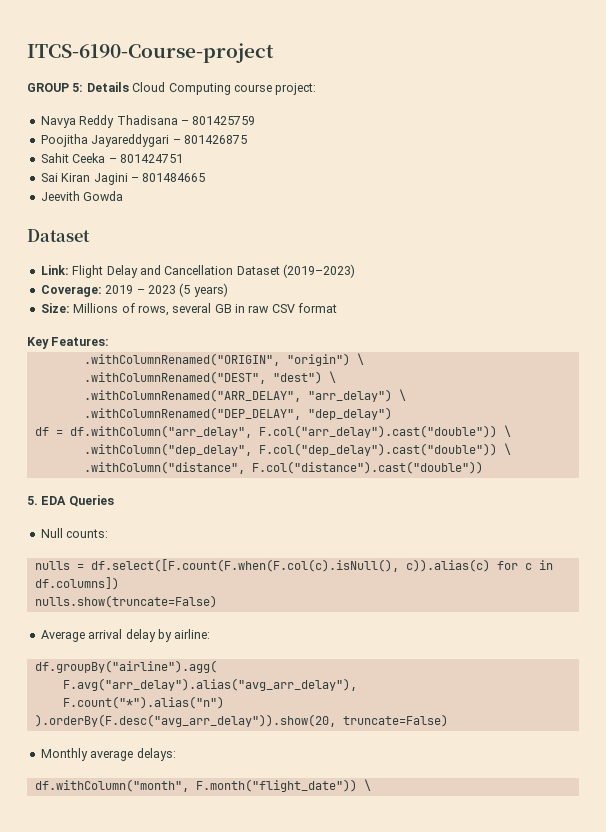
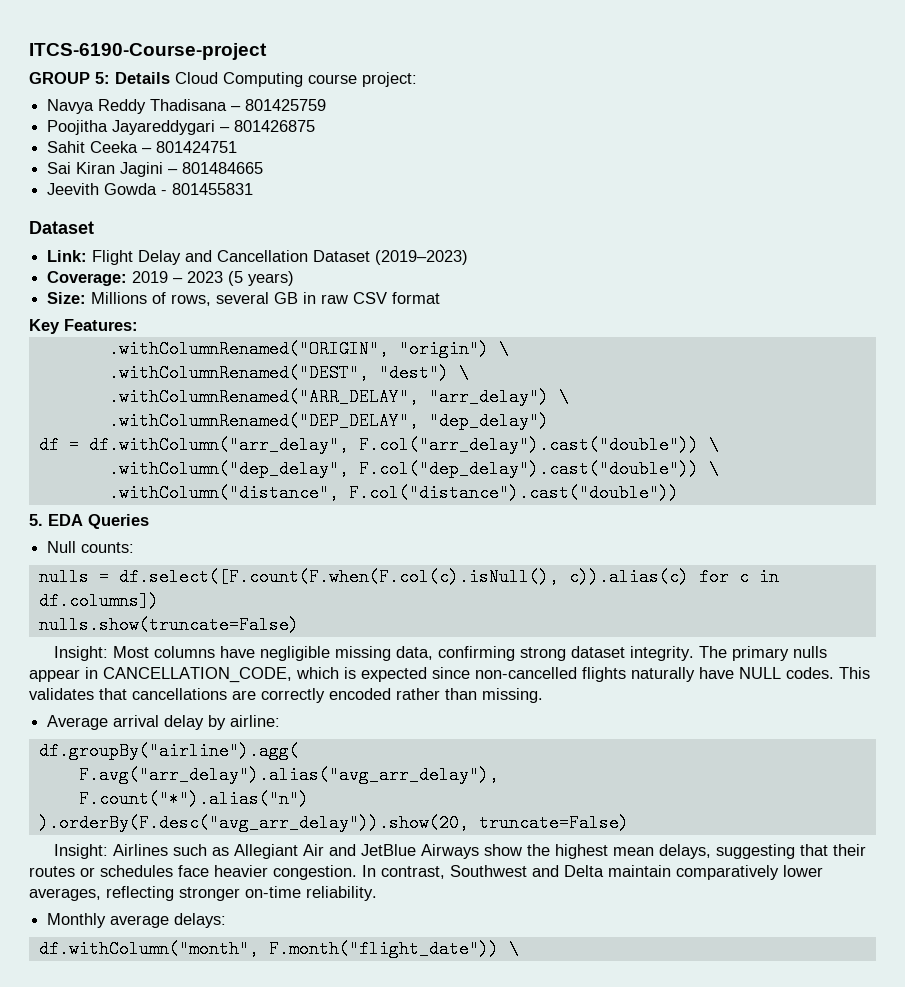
- Jeevith Gowda
+ Jeevith Gowda - 801455831
+ Insight: Most columns have negligible missing data, confirming strong dataset integrity. The primary nulls appear in CANCELLATION_CODE, which is expected since non-cancelled flights naturally have NULL codes. This validates that cancellations are correctly encoded rather than missing.
+ Insight: Airlines such as Allegiant Air and JetBlue Airways show the highest mean delays, suggesting that their routes or schedules face heavier congestion. In contrast, Southwest and Delta maintain comparatively lower averages, reflecting stronger on-time reliability.

